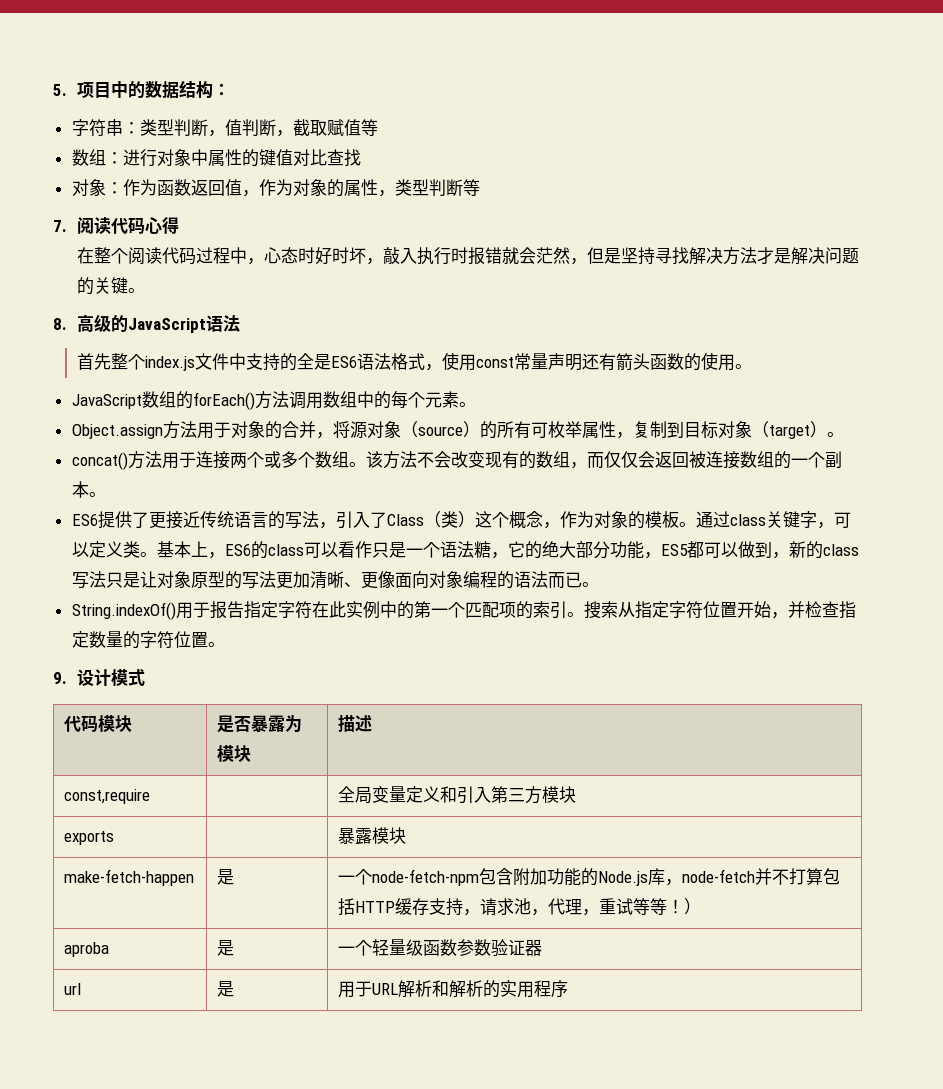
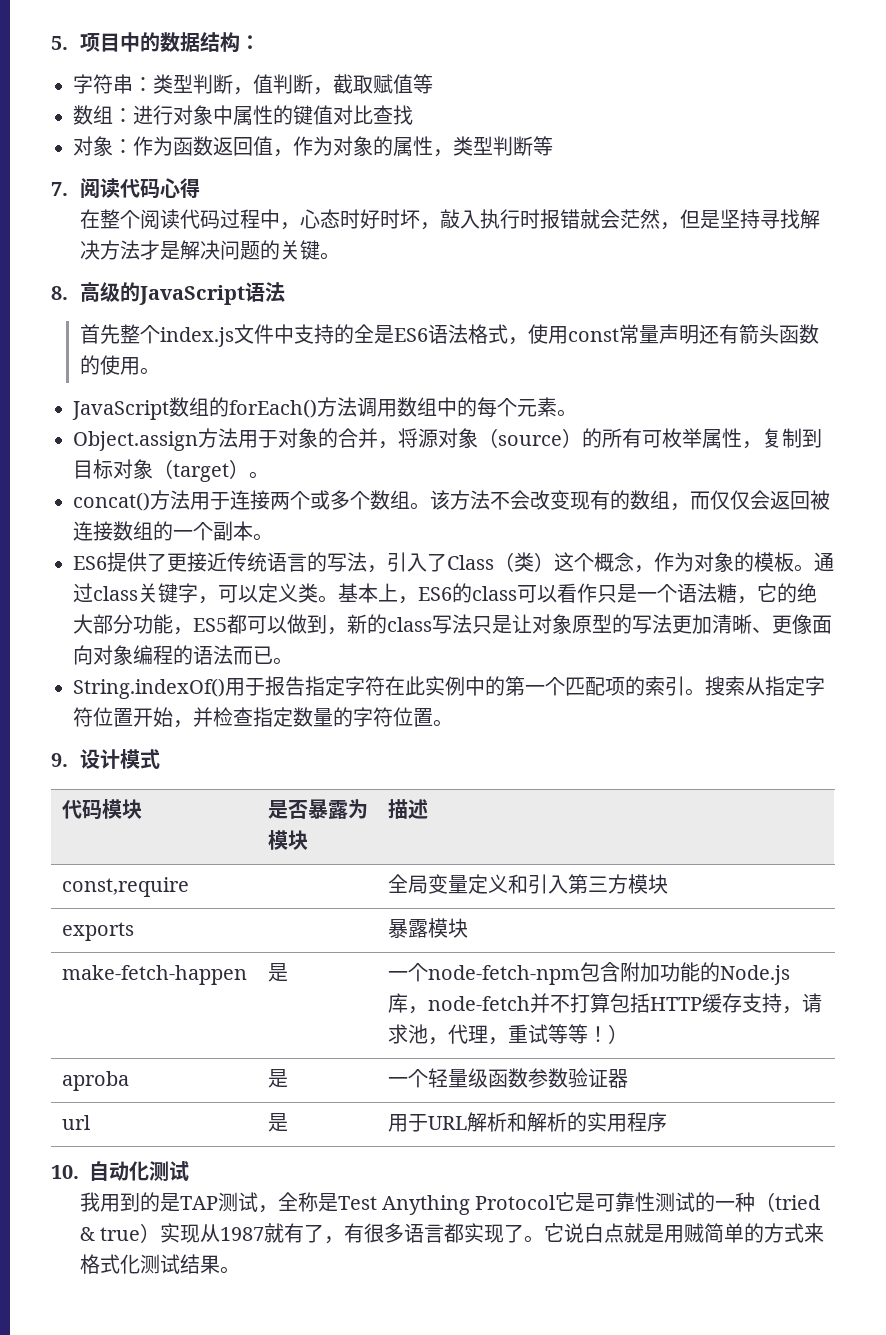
+ 10.自动化测试
+ 我用到的是TAP测试，全称是Test Anything Protocol它是可靠性测试的一种（tried & true）实现从1987就有了，有很多语言都实现了。它说白点就是用贼简单的方式来格式化测试结果。

